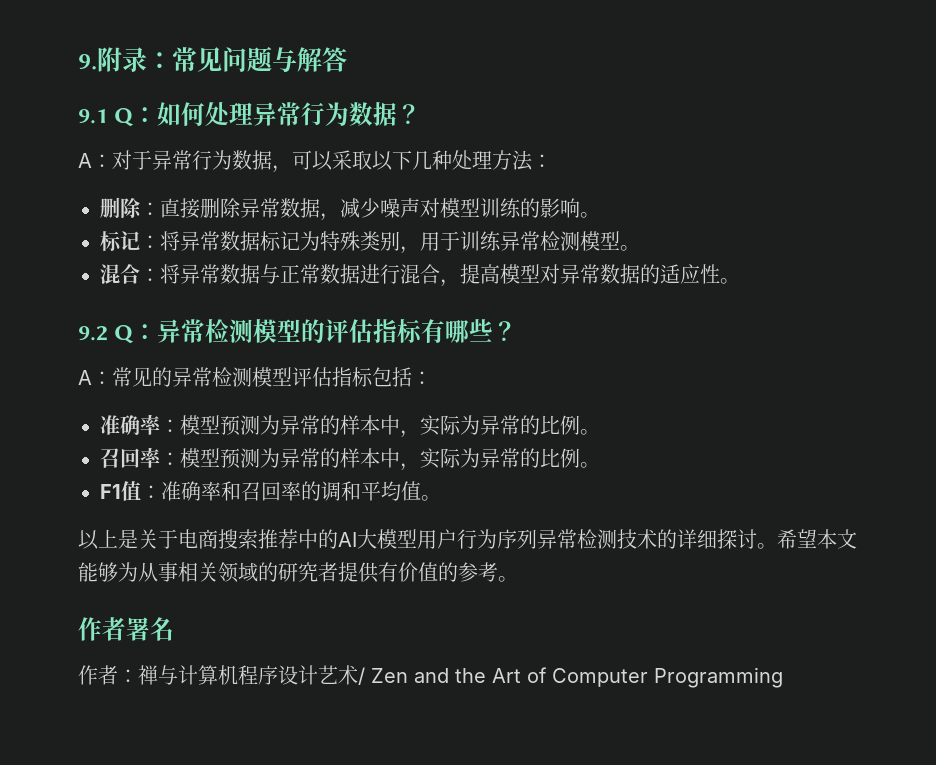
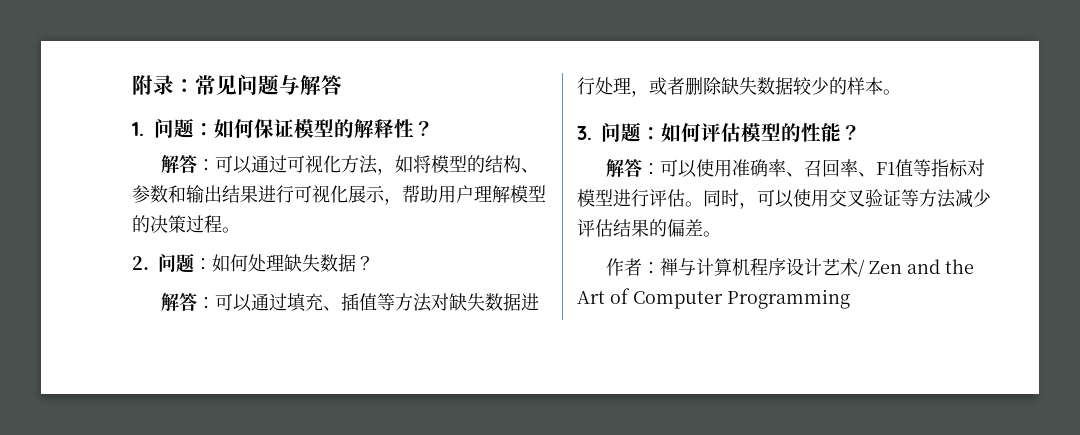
- 9.附录：常见问题与解答
+ 附录：常见问题与解答
- 9.1 Q：如何处理异常行为数据？
+ 1.问题：如何保证模型的解释性？
+ 解答：可以通过可视化方法，如将模型的结构、参数和输出结果进行可视化展示，帮助用户理解模型的决策过程。
+ 2.问题：如何处理缺失数据？
- A：对于异常行为数据，可以采取以下几种处理方法：
- 删除：直接删除异常数据，减少噪声对模型训练的影响。
- 标记：将异常数据标记为特殊类别，用于训练异常检测模型。
- 混合：将异常数据与正常数据进行混合，提高模型对异常数据的适应性。
- 9.2 Q：异常检测模型的评估指标有哪些？
- A：常见的异常检测模型评估指标包括：
- 准确率：模型预测为异常的样本中，实际为异常的比例。
- 召回率：模型预测为异常的样本中，实际为异常的比例。
- F1值：准确率和召回率的调和平均值。
- 以上是关于电商搜索推荐中的AI大模型用户行为序列异常检测技术的详细探讨。希望本文能够为从事相关领域的研究者提供有价值的参考。
- 作者署名
+ 解答：可以通过填充、插值等方法对缺失数据进行处理，或者删除缺失数据较少的样本。
+ 3.问题：如何评估模型的性能？
+ 解答：可以使用准确率、召回率、F1值等指标对模型进行评估。同时，可以使用交叉验证等方法减少评估结果的偏差。

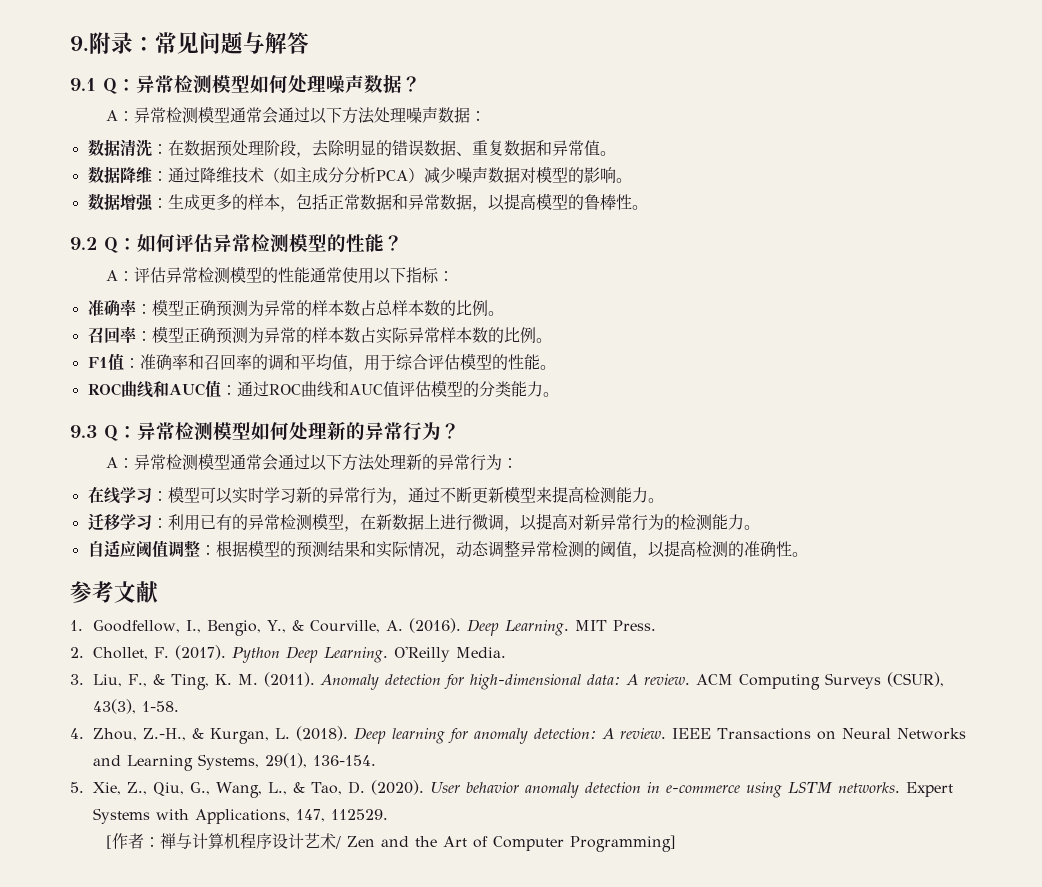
- 附录：常见问题与解答
+ 9.附录：常见问题与解答
- 1.问题：如何保证模型的解释性？
- 解答：可以通过可视化方法，如将模型的结构、参数和输出结果进行可视化展示，帮助用户理解模型的决策过程。
- 2.问题：如何处理缺失数据？
+ 9.1 Q：异常检测模型如何处理噪声数据？
- 解答：可以通过填充、插值等方法对缺失数据进行处理，或者删除缺失数据较少的样本。
- 3.问题：如何评估模型的性能？
- 解答：可以使用准确率、召回率、F1值等指标对模型进行评估。同时，可以使用交叉验证等方法减少评估结果的偏差。
- 作者：禅与计算机程序设计艺术/ Zen and the Art of Computer Programming
+ A：异常检测模型通常会通过以下方法处理噪声数据：
+ 数据清洗：在数据预处理阶段，去除明显的错误数据、重复数据和异常值。
+ 数据降维：通过降维技术（如主成分分析PCA）减少噪声数据对模型的影响。
+ 数据增强：生成更多的样本，包括正常数据和异常数据，以提高模型的鲁棒性。
+ 9.2 Q：如何评估异常检测模型的性能？
+ A：评估异常检测模型的性能通常使用以下指标：
+ 准确率：模型正确预测为异常的样本数占总样本数的比例。
+ 召回率：模型正确预测为异常的样本数占实际异常样本数的比例。
+ F1值：准确率和召回率的调和平均值，用于综合评估模型的性能。
+ ROC曲线和AUC值：通过ROC曲线和AUC值评估模型的分类能力。
+ 9.3 Q：异常检测模型如何处理新的异常行为？
+ A：异常检测模型通常会通过以下方法处理新的异常行为：
+ 在线学习：模型可以实时学习新的异常行为，通过不断更新模型来提高检测能力。
+ 迁移学习：利用已有的异常检测模型，在新数据上进行微调，以提高对新异常行为的检测能力。
+ 自适应阈值调整：根据模型的预测结果和实际情况，动态调整异常检测的阈值，以提高检测的准确性。
+ 参考文献
+ 1. Goodfellow, I., Bengio, Y., & Courville, A. (2016). Deep Learning. MIT Press.
+ 2. Chollet, F. (2017). Python Deep Learning. O'Reilly Media.
+ 3. Liu, F., & Ting, K. M. (2011). Anomaly detection for high-dimensional data: A review. ACM Computing Surveys (CSUR), 43(3), 1-58.
+ 4. Zhou, Z.-H., & Kurgan, L. (2018). Deep learning for anomaly detection: A review. IEEE Transactions on Neural Networks and Learning Systems, 29(1), 136-154.
+ 5. Xie, Z., Qiu, G., Wang, L., & Tao, D. (2020). User behavior anomaly detection in e-commerce using LSTM networks. Expert Systems with Applications, 147, 112529.
+ [作者：禅与计算机程序设计艺术/ Zen and the Art of Computer Programming]

